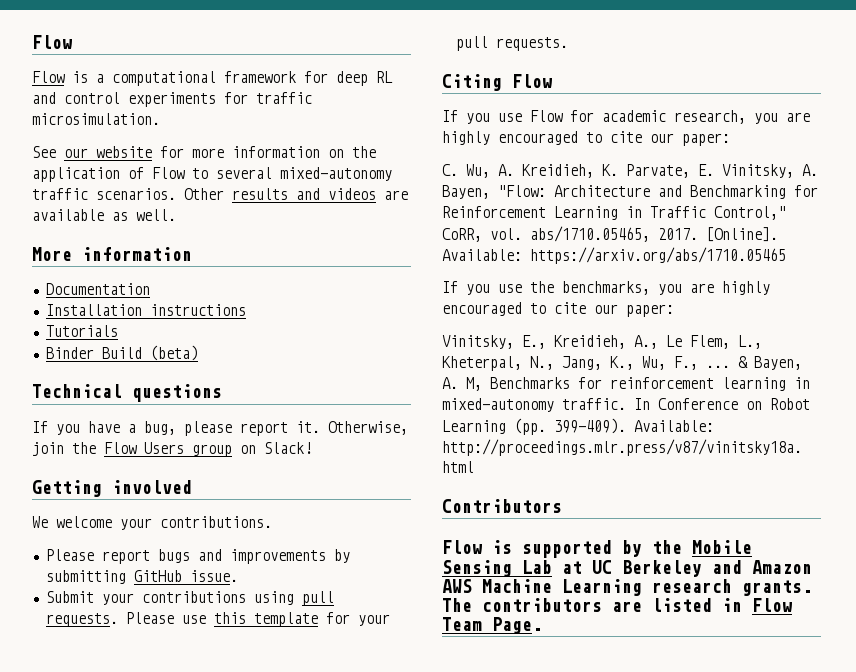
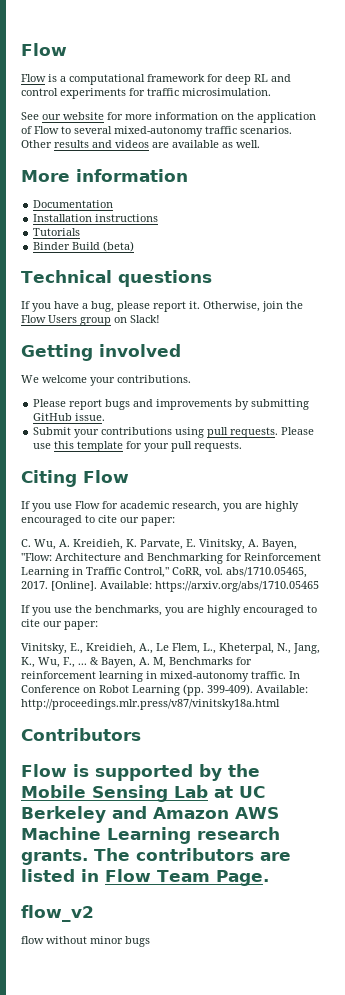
+ flow_v2
+ flow without minor bugs

